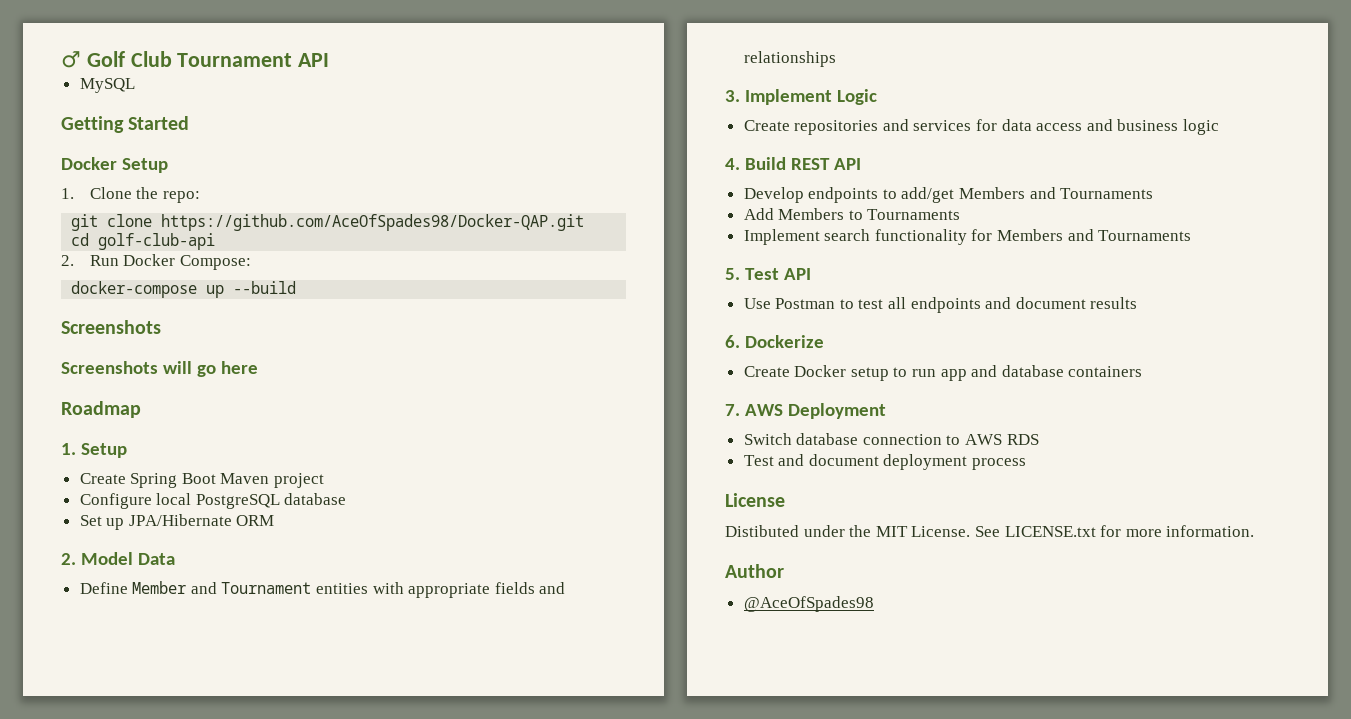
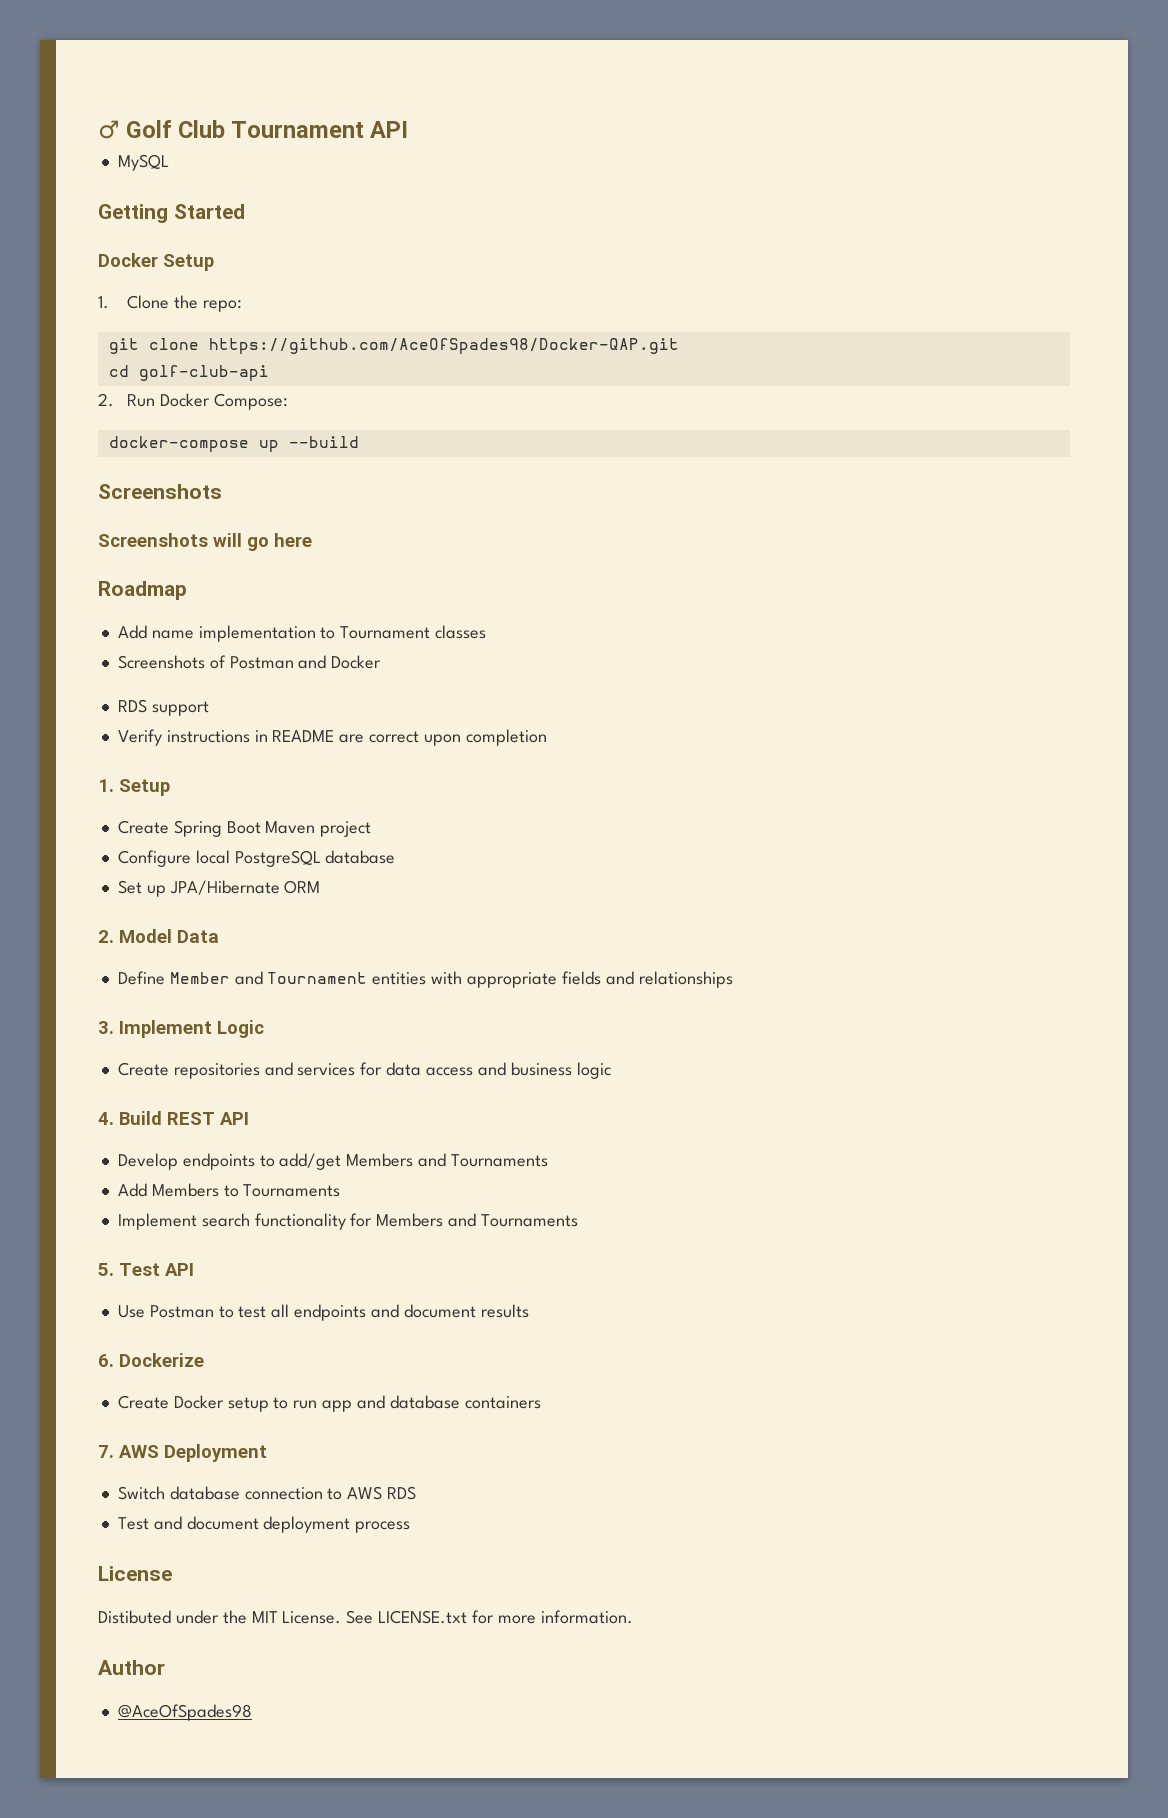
+ Add name implementation to Tournament classes
+ Screenshots of Postman and Docker
+ RDS support
+ Verify instructions in README are correct upon completion

